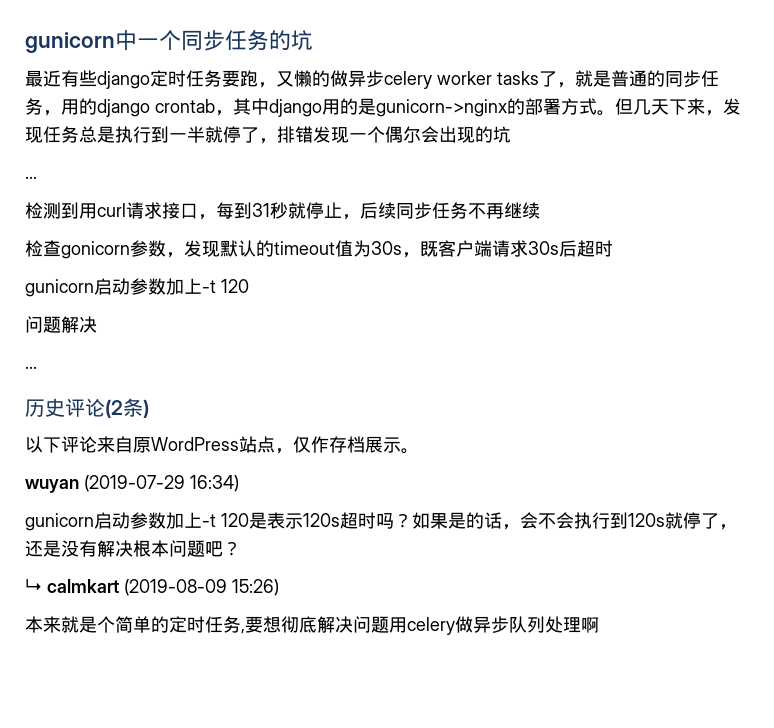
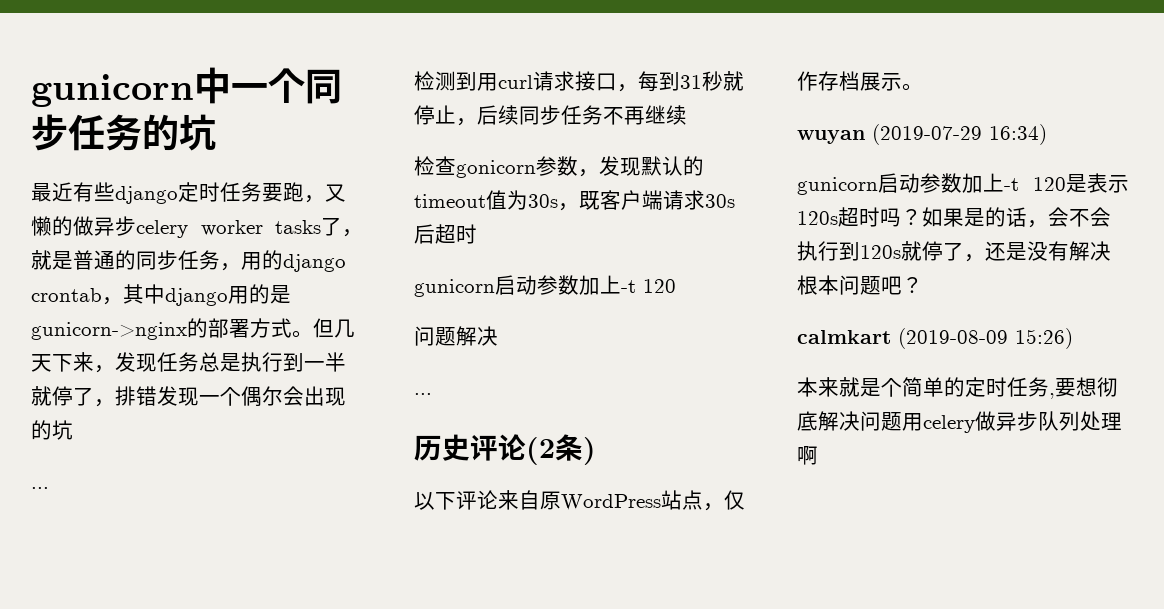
- ↳ calmkart (2019-08-09 15:26)
+ calmkart (2019-08-09 15:26)

